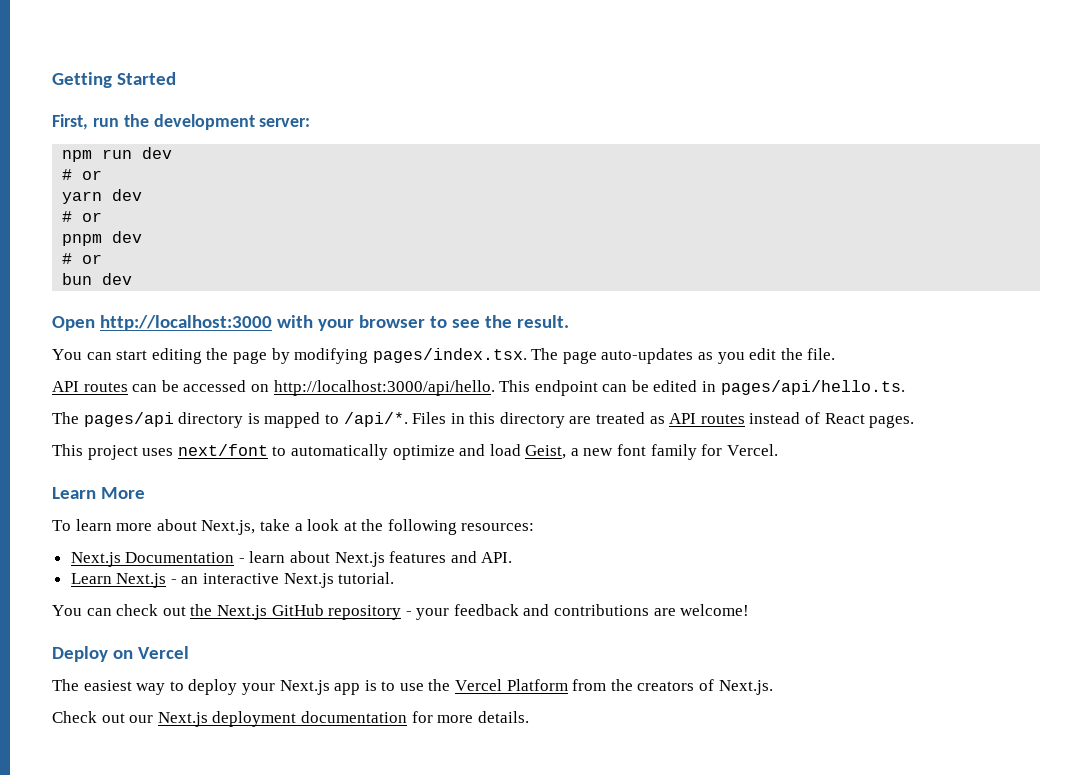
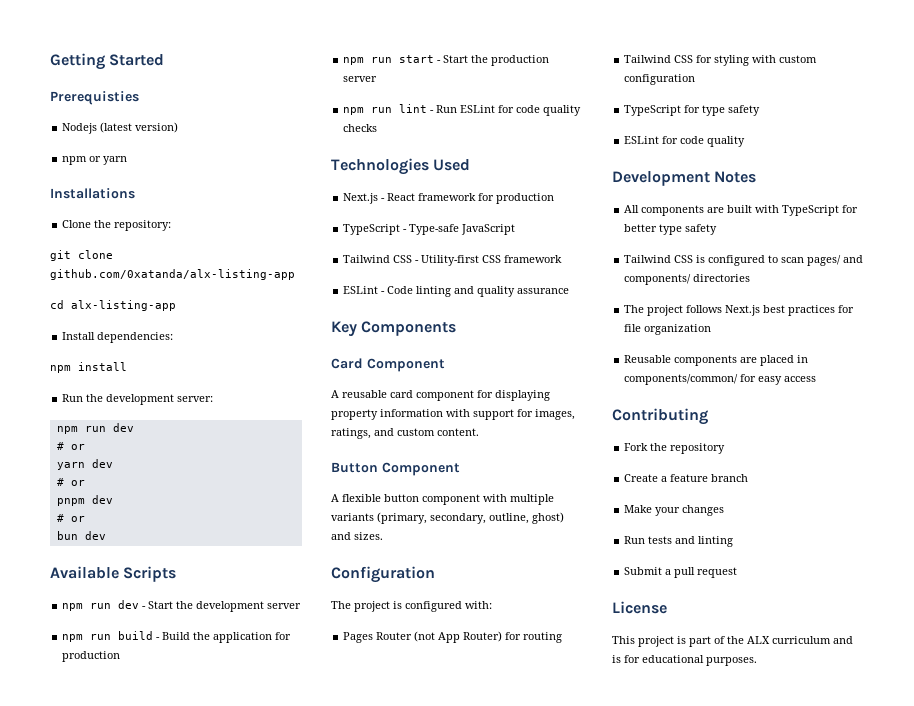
- First, run the development server:
+ Prerequisties
+ Nodejs (latest version)
+ npm or yarn
+ Installations
+ Clone the repository:
+ git clone github.com/0xatanda/alx-listing-app
+ cd alx-listing-app
+ Install dependencies:
+ npm install
+ Run the development server:
- Open http://localhost:3000 with your browser to see the result.
- You can start editing the page by modifying pages/index.tsx. The page auto-updates as you edit the file.
- API routes can be accessed on http://localhost:3000/api/hello. This endpoint can be edited in pages/api/hello.ts.
- The pages/api directory is mapped to /api/*. Files in this directory are treated as API routes instead of React pages.
- This project uses next/font to automatically optimize and load Geist, a new font family for Vercel.
- Learn More
- To learn more about Next.js, take a look at the following resources:
- Next.js Documentation - learn about Next.js features and API.
- Learn Next.js - an interactive Next.js tutorial.
- You can check out the Next.js GitHub repository - your feedback and contributions are welcome!
- Deploy on Vercel
- The easiest way to deploy your Next.js app is to use the Vercel Platform from the creators of Next.js.
- Check out our Next.js deployment documentation for more details.
+ Available Scripts
+ npm run dev - Start the development server
+ npm run build - Build the application for production
+ npm run start - Start the production server
+ npm run lint - Run ESLint for code quality checks
+ Technologies Used
+ Next.js - React framework for production
+ TypeScript - Type-safe JavaScript
+ Tailwind CSS - Utility-first CSS framework
+ ESLint - Code linting and quality assurance
+ Key Components
+ Card Component
+ A reusable card component for displaying property information with support for images, ratings, and custom content.
+ Button Component
+ A flexible button component with multiple variants (primary, secondary, outline, ghost) and sizes.
+ Configuration
+ The project is configured with:
+ Pages Router (not App Router) for routing
+ Tailwind CSS for styling with custom configuration
+ TypeScript for type safety
+ ESLint for code quality
+ Development Notes
+ All components are built with TypeScript for better type safety
+ Tailwind CSS is configured to scan pages/ and components/ directories
+ The project follows Next.js best practices for file organization
+ Reusable components are placed in components/common/ for easy access
+ Contributing
+ Fork the repository
+ Create a feature branch
+ Make your changes
+ Run tests and linting
+ Submit a pull request
+ License
+ This project is part of the ALX curriculum and is for educational purposes.

